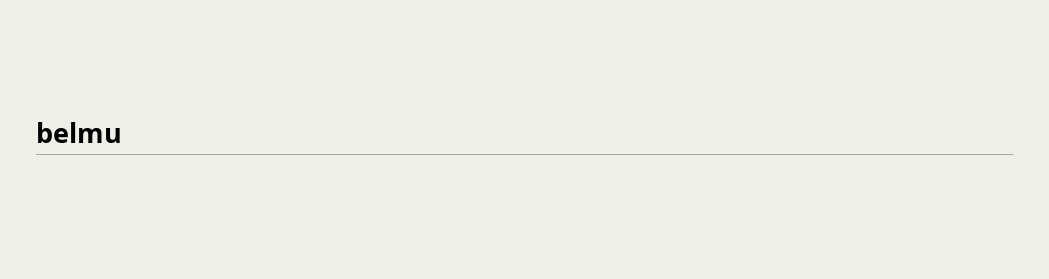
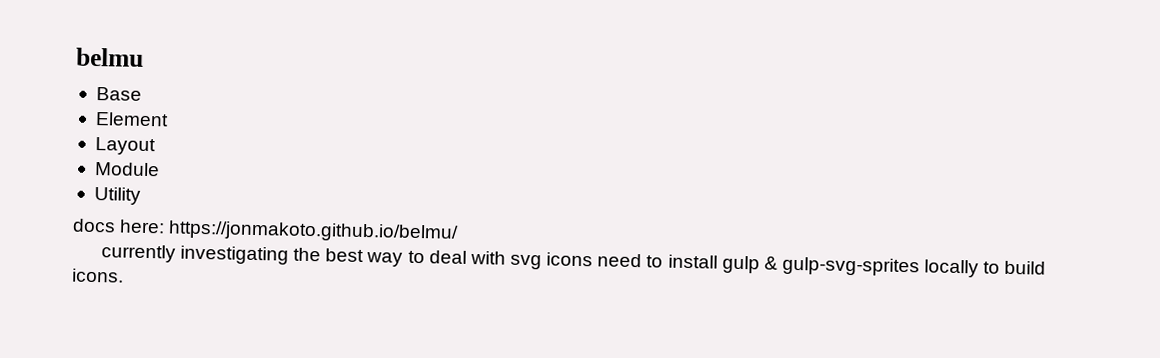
+ Base
+ Element
+ Layout
+ Module
+ Utility
+ docs here: https://jonmakoto.github.io/belmu/
+ currently investigating the best way to deal with svg icons need to install gulp & gulp-svg-sprites locally to build icons.

